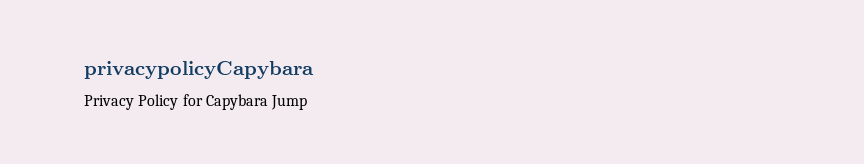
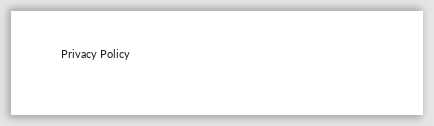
- privacypolicyCapybara
- Privacy Policy for Capybara Jump
+ Privacy Policy

